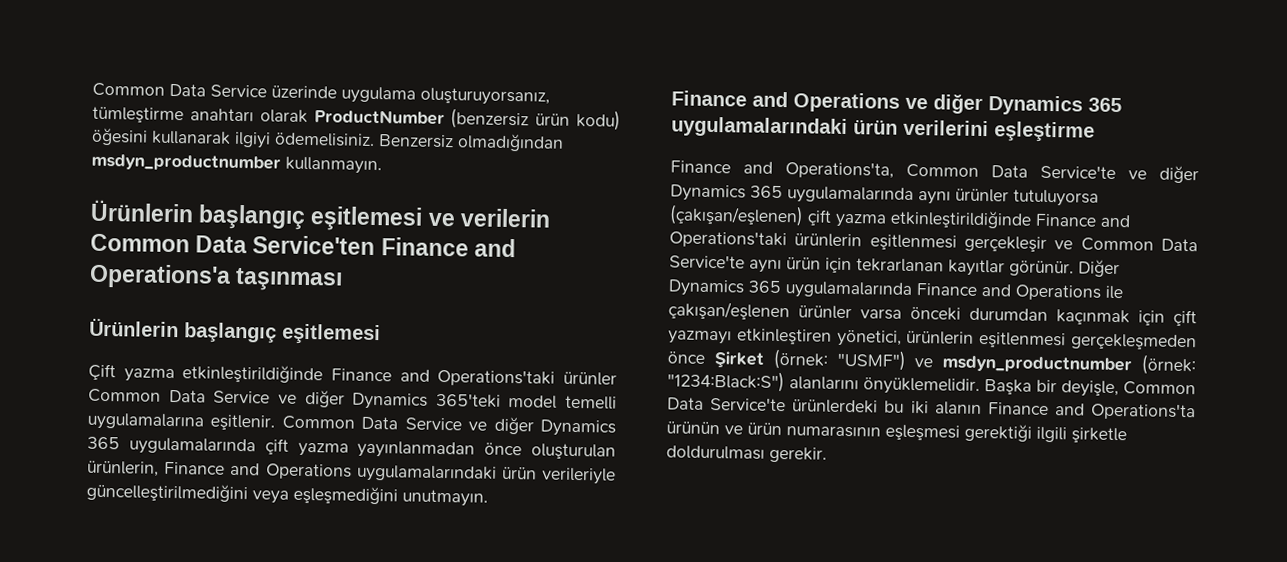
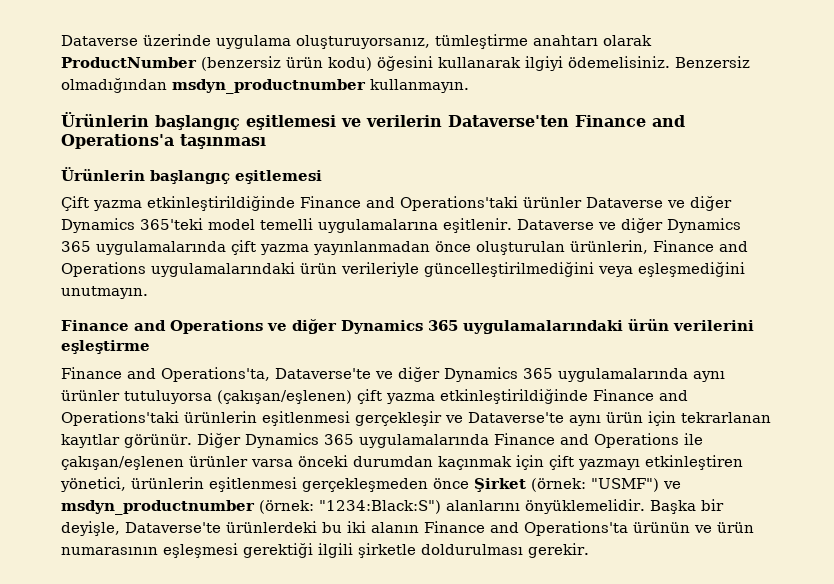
- Common Data Service üzerinde uygulama oluşturuyorsanız, tümleştirme anahtarı olarak ProductNumber (benzersiz ürün kodu) öğesini kullanarak ilgiyi ödemelisiniz.
+ Dataverse üzerinde uygulama oluşturuyorsanız, tümleştirme anahtarı olarak ProductNumber (benzersiz ürün kodu) öğesini kullanarak ilgiyi ödemelisiniz.
- Ürünlerin başlangıç eşitlemesi ve verilerin Common Data Service'ten Finance and Operations'a taşınması
+ Ürünlerin başlangıç eşitlemesi ve verilerin Dataverse'ten Finance and Operations'a taşınması
- Çift yazma etkinleştirildiğinde Finance and Operations'taki ürünler Common Data Service ve diğer Dynamics 365'teki model temelli uygulamalarına eşitlenir.
+ Çift yazma etkinleştirildiğinde Finance and Operations'taki ürünler Dataverse ve diğer Dynamics 365'teki model temelli uygulamalarına eşitlenir.
- Common Data Service ve diğer Dynamics 365 uygulamalarında çift yazma yayınlanmadan önce oluşturulan ürünlerin, Finance and Operations uygulamalarındaki ürün verileriyle güncelleştirilmediğini veya eşleşmediğini unutmayın.
+ Dataverse ve diğer Dynamics 365 uygulamalarında çift yazma yayınlanmadan önce oluşturulan ürünlerin, Finance and Operations uygulamalarındaki ürün verileriyle güncelleştirilmediğini veya eşleşmediğini unutmayın.
- Finance and Operations'ta, Common Data Service'te ve diğer Dynamics 365 uygulamalarında aynı ürünler tutuluyorsa (çakışan/eşlenen) çift yazma etkinleştirildiğinde Finance and Operations'taki ürünlerin eşitlenmesi gerçekleşir ve Common Data Service'te aynı ürün için tekrarlanan kayıtlar görünür.
+ Finance and Operations'ta, Dataverse'te ve diğer Dynamics 365 uygulamalarında aynı ürünler tutuluyorsa (çakışan/eşlenen) çift yazma etkinleştirildiğinde Finance and Operations'taki ürünlerin eşitlenmesi gerçekleşir ve Dataverse'te aynı ürün için tekrarlanan kayıtlar görünür.
- Başka bir deyişle, Common Data Service'te ürünlerdeki bu iki alanın Finance and Operations'ta ürünün ve ürün numarasının eşleşmesi gerektiği ilgili şirketle doldurulması gerekir.
+ Başka bir deyişle, Dataverse'te ürünlerdeki bu iki alanın Finance and Operations'ta ürünün ve ürün numarasının eşleşmesi gerektiği ilgili şirketle doldurulması gerekir.

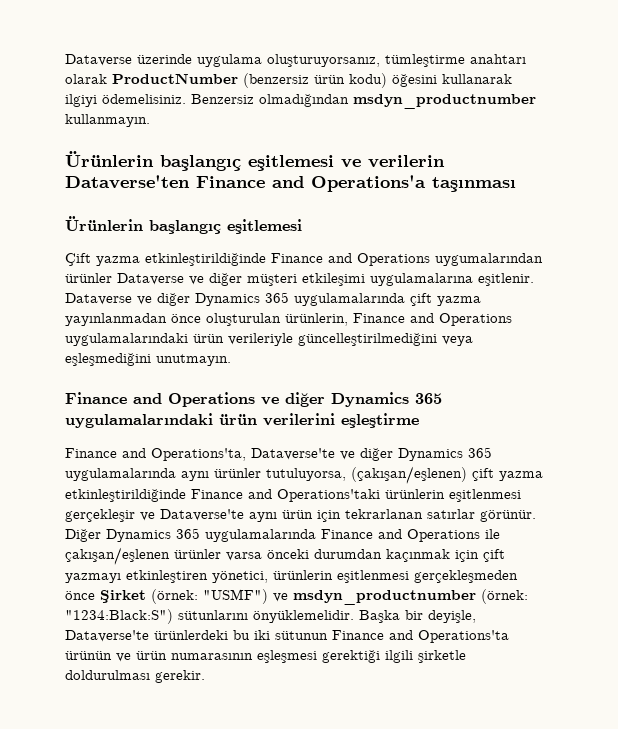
- Çift yazma etkinleştirildiğinde Finance and Operations'taki ürünler Dataverse ve diğer Dynamics 365'teki model temelli uygulamalarına eşitlenir.
+ Çift yazma etkinleştirildiğinde Finance and Operations uygumalarından ürünler Dataverse ve diğer müşteri etkileşimi uygulamalarına eşitlenir.
- Finance and Operations'ta, Dataverse'te ve diğer Dynamics 365 uygulamalarında aynı ürünler tutuluyorsa (çakışan/eşlenen) çift yazma etkinleştirildiğinde Finance and Operations'taki ürünlerin eşitlenmesi gerçekleşir ve Dataverse'te aynı ürün için tekrarlanan kayıtlar görünür.
+ Finance and Operations'ta, Dataverse'te ve diğer Dynamics 365 uygulamalarında aynı ürünler tutuluyorsa, (çakışan/eşlenen) çift yazma etkinleştirildiğinde Finance and Operations'taki ürünlerin eşitlenmesi gerçekleşir ve Dataverse'te aynı ürün için tekrarlanan satırlar görünür.
- Diğer Dynamics 365 uygulamalarında Finance and Operations ile çakışan/eşlenen ürünler varsa önceki durumdan kaçınmak için çift yazmayı etkinleştiren yönetici, ürünlerin eşitlenmesi gerçekleşmeden önce Şirket (örnek: "USMF") ve msdyn_productnumber (örnek: "1234:Black:S") alanlarını önyüklemelidir.
+ Diğer Dynamics 365 uygulamalarında Finance and Operations ile çakışan/eşlenen ürünler varsa önceki durumdan kaçınmak için çift yazmayı etkinleştiren yönetici, ürünlerin eşitlenmesi gerçekleşmeden önce Şirket (örnek: "USMF") ve msdyn_productnumber (örnek: "1234:Black:S") sütunlarını önyüklemelidir.
- Başka bir deyişle, Dataverse'te ürünlerdeki bu iki alanın Finance and Operations'ta ürünün ve ürün numarasının eşleşmesi gerektiği ilgili şirketle doldurulması gerekir.
+ Başka bir deyişle, Dataverse'te ürünlerdeki bu iki sütunun Finance and Operations'ta ürünün ve ürün numarasının eşleşmesi gerektiği ilgili şirketle doldurulması gerekir.

